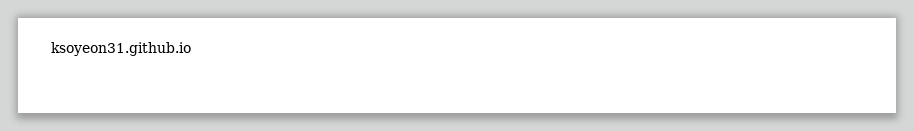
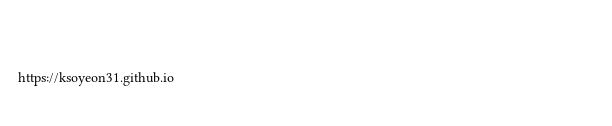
- ksoyeon31.github.io
+ https://ksoyeon31.github.io

